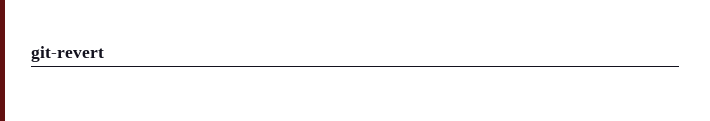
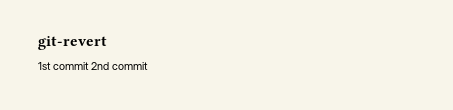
+ 1st commit 2nd commit

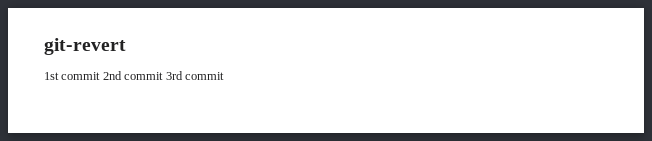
- 1st commit 2nd commit
+ 1st commit 2nd commit 3rd commit

